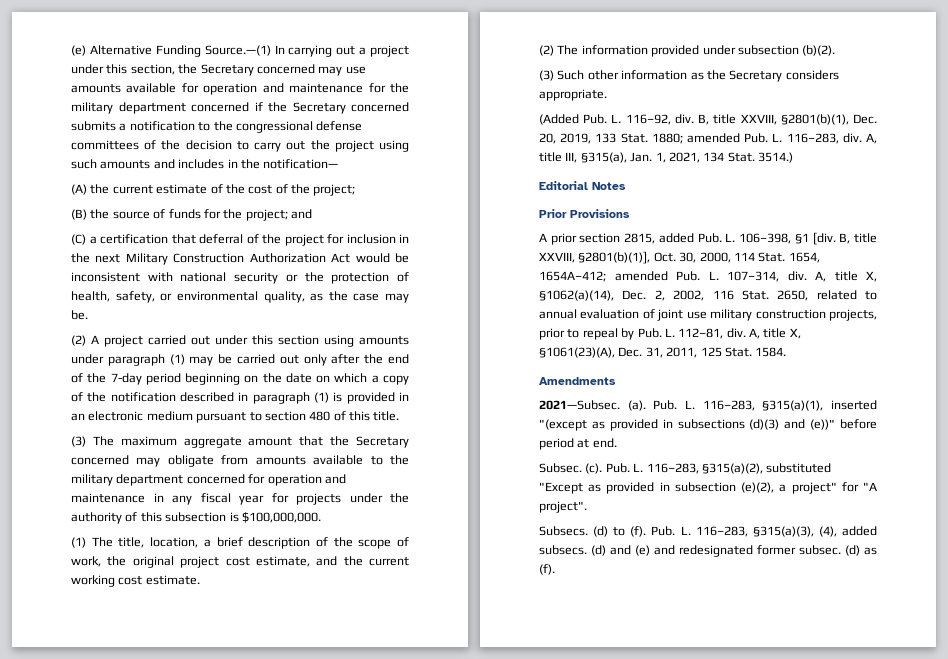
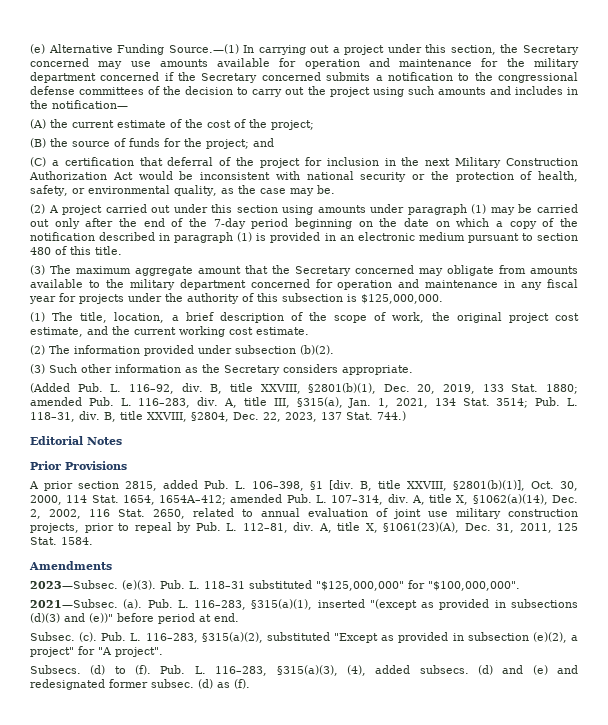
- (3) The maximum aggregate amount that the Secretary concerned may obligate from amounts available to the military department concerned for operation and maintenance in any fiscal year for projects under the authority of this subsection is $100,000,000.
+ (3) The maximum aggregate amount that the Secretary concerned may obligate from amounts available to the military department concerned for operation and maintenance in any fiscal year for projects under the authority of this subsection is $125,000,000.
- 3514.)
+ 3514; Pub. L. 118–31, div. B, title XXVIII, §2804, Dec. 22, 2023, 137 Stat. 744.)
+ 2023—Subsec. (e)(3). Pub. L. 118–31 substituted "$125,000,000" for "$100,000,000".

